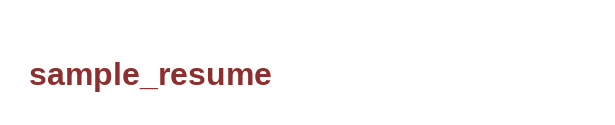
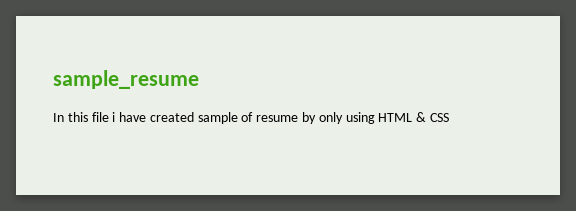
+ In this file i have created sample of resume by only using HTML & CSS

